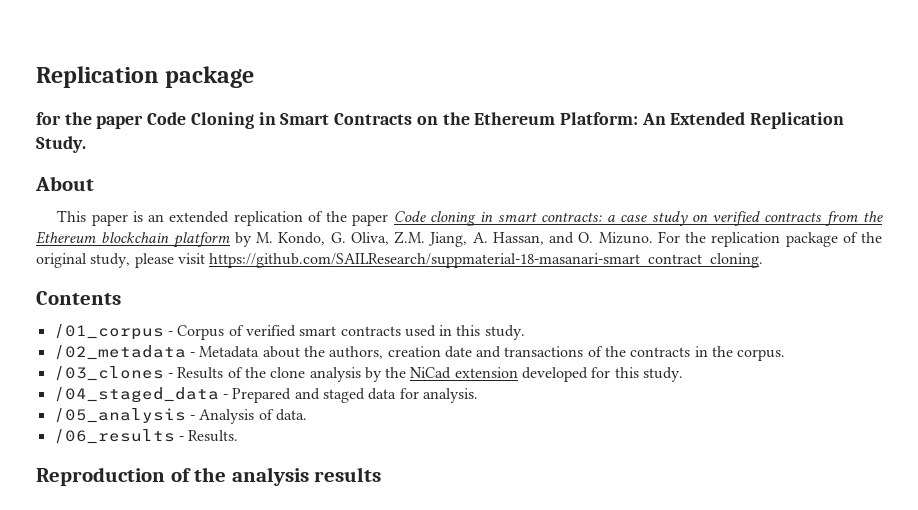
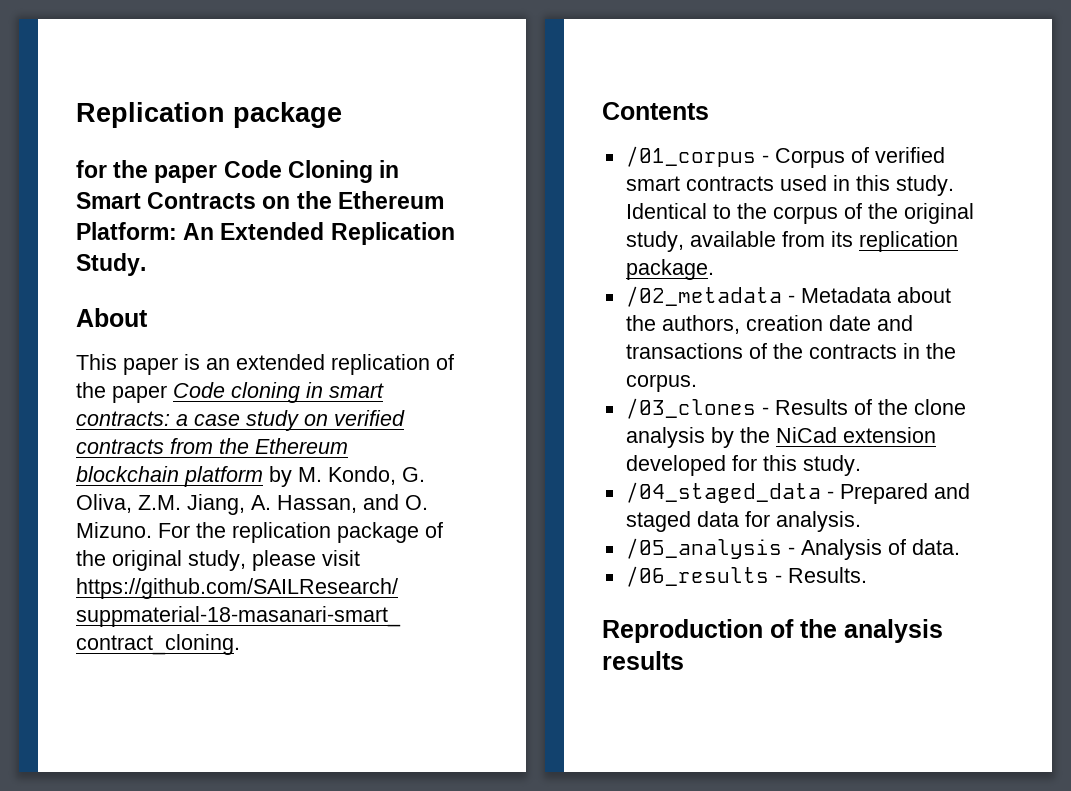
+ Identical to the corpus of the original study, available from its replication package.

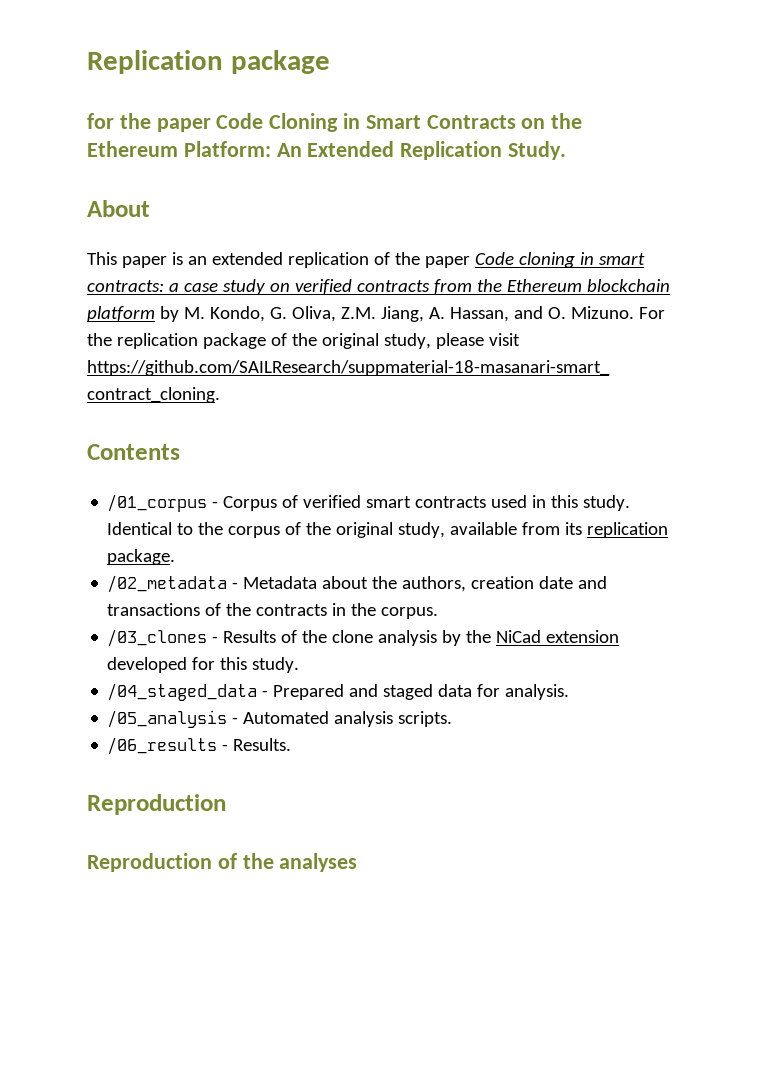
- /05_analysis - Analysis of data.
+ /05_analysis - Automated analysis scripts.
  /06_results - Results.
- Reproduction of the analysis results
+ Reproduction
+ Reproduction of the analyses

